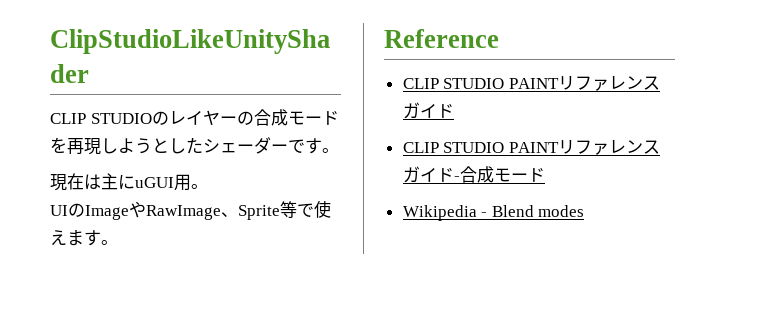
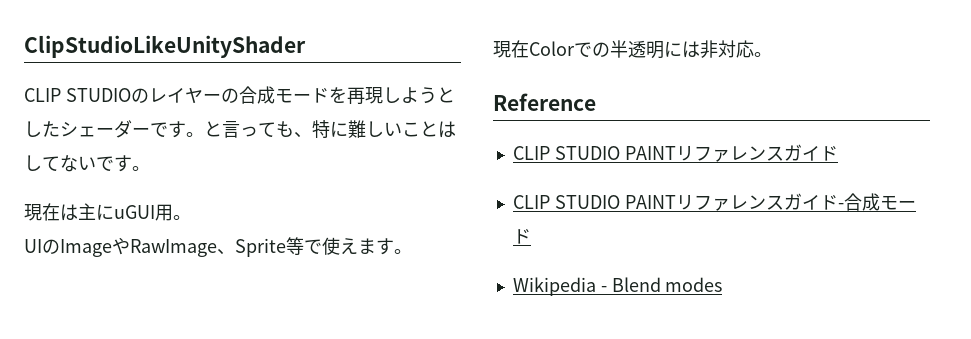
+ と言っても、特に難しいことはしてないです。
+ 現在Colorでの半透明には非対応。

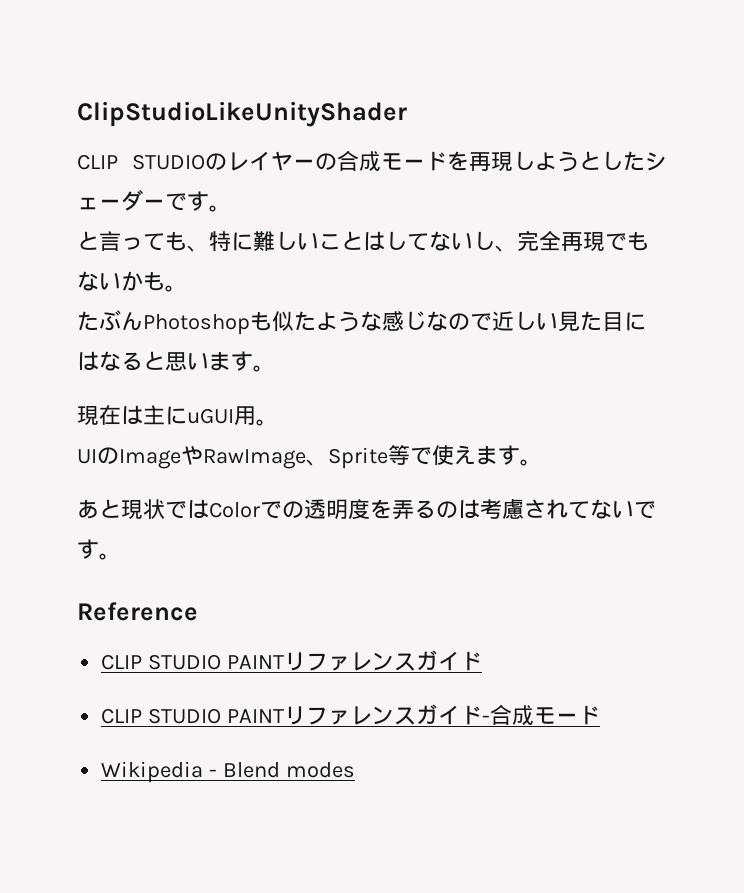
- CLIP STUDIOのレイヤーの合成モードを再現しようとしたシェーダーです。と言っても、特に難しいことはしてないです。
+ CLIP STUDIOのレイヤーの合成モードを再現しようとしたシェーダーです。
+ と言っても、特に難しいことはしてないし、完全再現でもないかも。
+ たぶんPhotoshopも似たような感じなので近しい見た目にはなると思います。
- 現在Colorでの半透明には非対応。
+ あと現状ではColorでの透明度を弄るのは考慮されてないです。

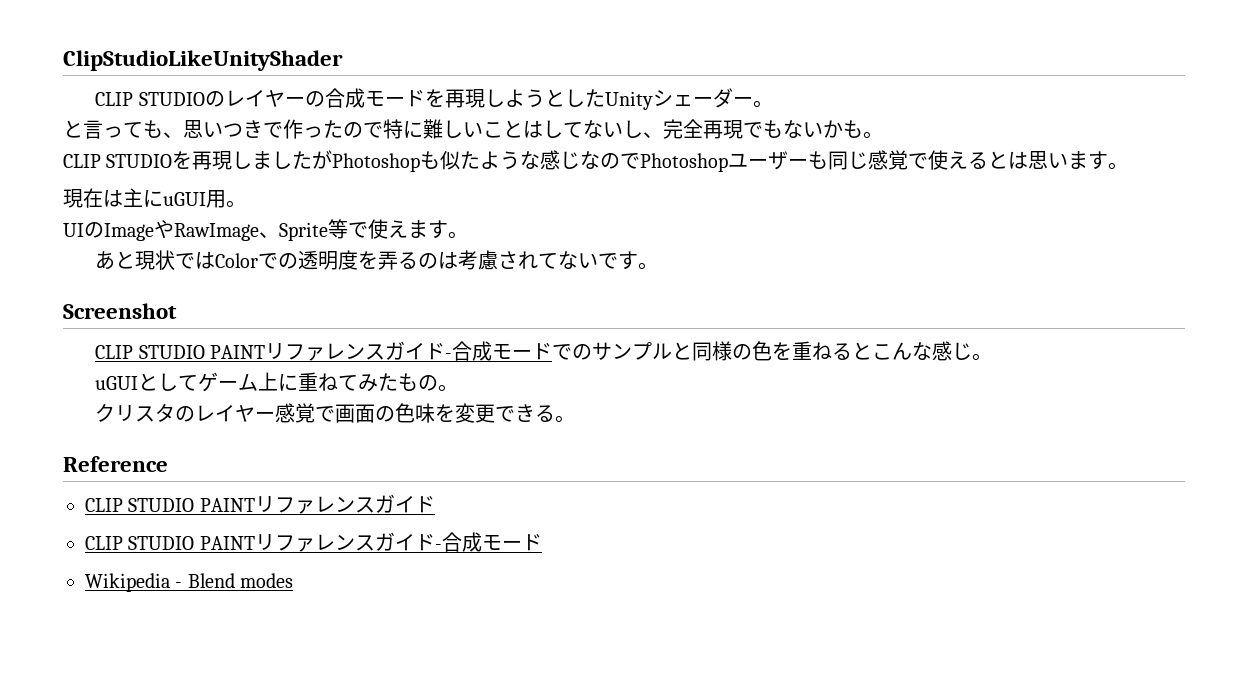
- CLIP STUDIOのレイヤーの合成モードを再現しようとしたシェーダーです。
+ CLIP STUDIOのレイヤーの合成モードを再現しようとしたUnityシェーダー。
- と言っても、特に難しいことはしてないし、完全再現でもないかも。
+ と言っても、思いつきで作ったので特に難しいことはしてないし、完全再現でもないかも。
- たぶんPhotoshopも似たような感じなので近しい見た目にはなると思います。
+ CLIP STUDIOを再現しましたがPhotoshopも似たような感じなのでPhotoshopユーザーも同じ感覚で使えるとは思います。
+ Screenshot
+ CLIP STUDIO PAINTリファレンスガイド-合成モードでのサンプルと同様の色を重ねるとこんな感じ。
+ uGUIとしてゲーム上に重ねてみたもの。
+ クリスタのレイヤー感覚で画面の色味を変更できる。

